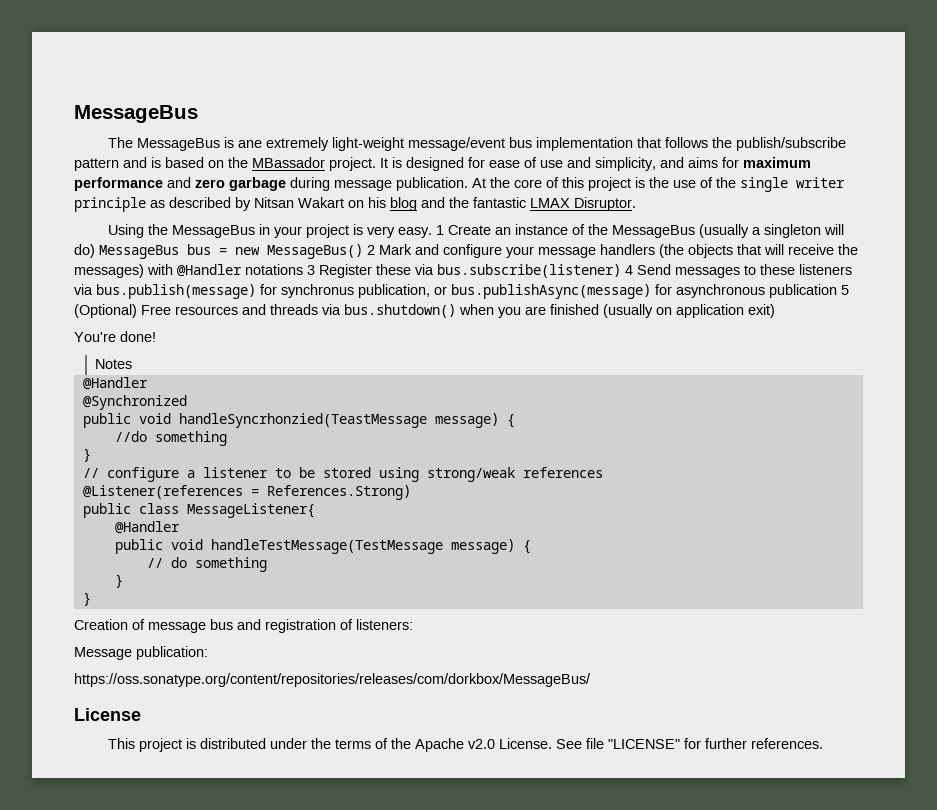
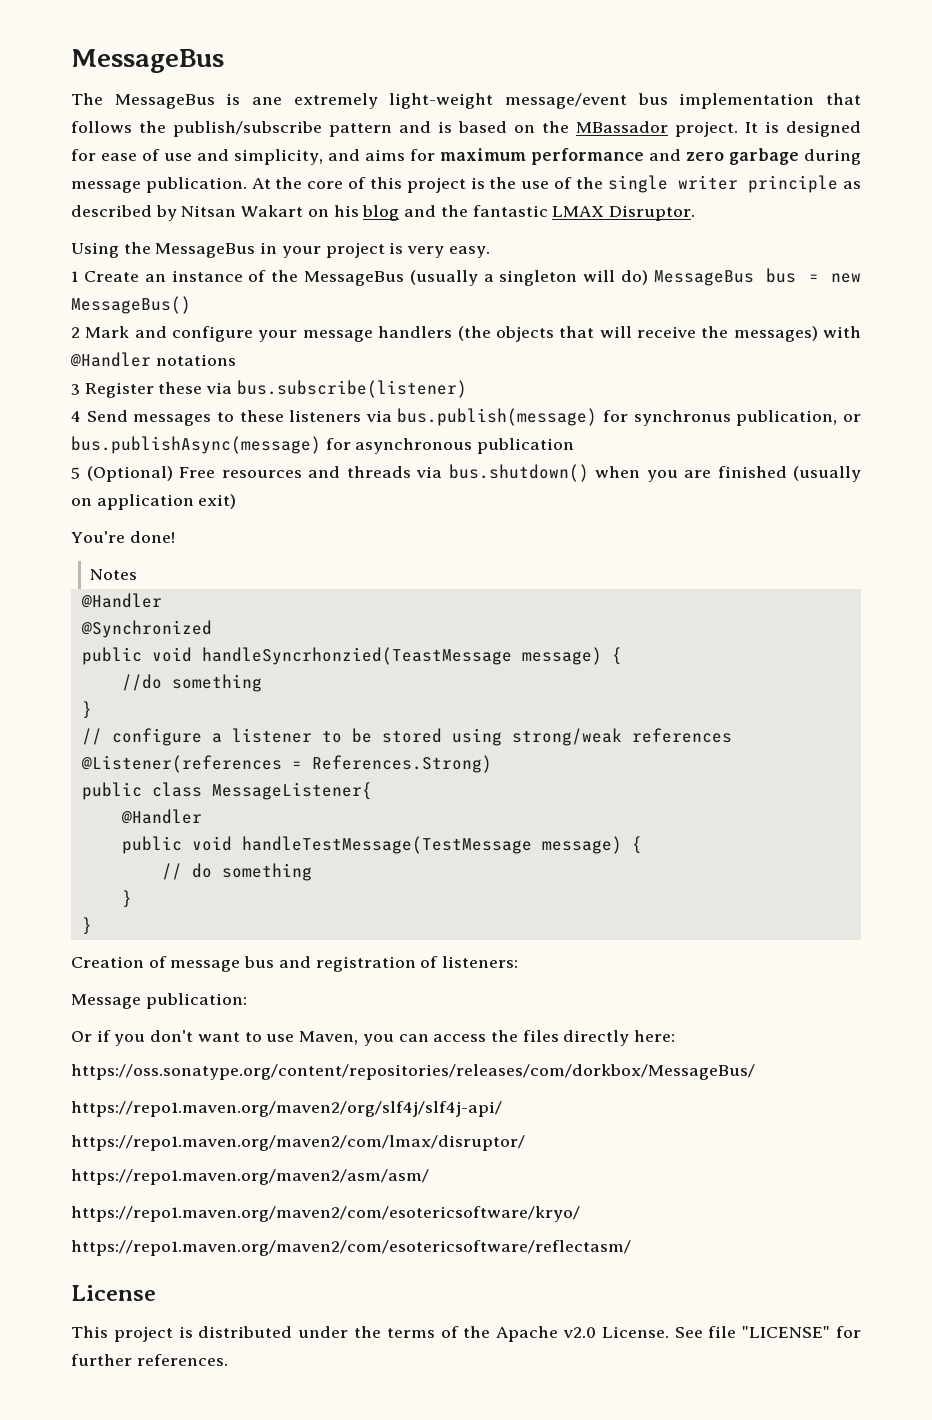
- Using the MessageBus in your project is very easy. 1 Create an instance of the MessageBus (usually a singleton will do) MessageBus bus = new MessageBus() 2 Mark and configure your message handlers (the objects that will receive the messages) with @Handler notations 3 Register these via bus.subscribe(listener) 4 Send messages to these listeners via bus.publish(message) for synchronus publication, or bus.publishAsync(message) for asynchronous publication 5 (Optional) Free resources and threads via bus.shutdown() when you are finished (usually on application exit)
+ Using the MessageBus in your project is very easy.
+ 1 Create an instance of the MessageBus (usually a singleton will do) MessageBus bus = new MessageBus()
+ 2 Mark and configure your message handlers (the objects that will receive the messages) with @Handler notations
+ 3 Register these via bus.subscribe(listener)
+ 4 Send messages to these listeners via bus.publish(message) for synchronus publication, or bus.publishAsync(message) for asynchronous publication
+ 5 (Optional) Free resources and threads via bus.shutdown() when you are finished (usually on application exit)
+ Or if you don't want to use Maven, you can access the files directly here:
  https://oss.sonatype.org/content/repositories/releases/com/dorkbox/MessageBus/
+ https://repo1.maven.org/maven2/org/slf4j/slf4j-api/
+ https://repo1.maven.org/maven2/com/lmax/disruptor/
+ https://repo1.maven.org/maven2/asm/asm/
+ https://repo1.maven.org/maven2/com/esotericsoftware/kryo/
+ https://repo1.maven.org/maven2/com/esotericsoftware/reflectasm/

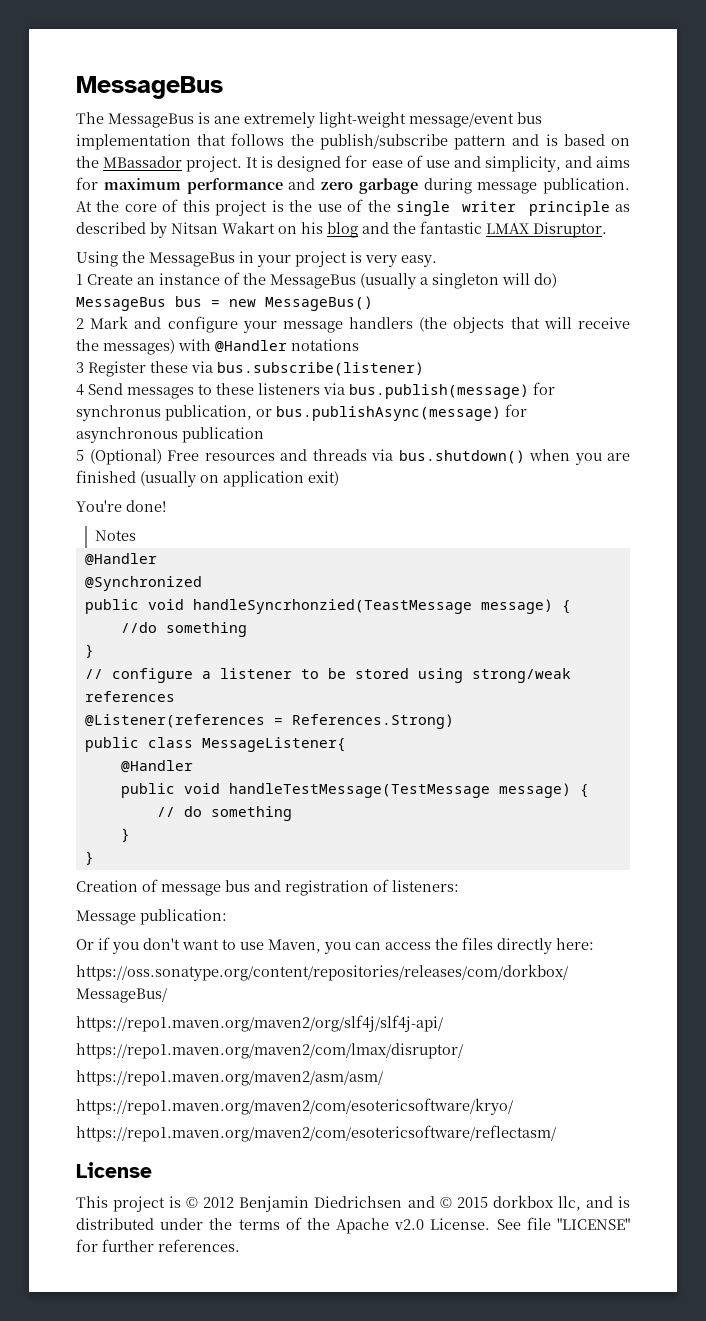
- This project is distributed under the terms of the Apache v2.0 License.
+ This project is © 2012 Benjamin Diedrichsen and © 2015 dorkbox llc, and is distributed under the terms of the Apache v2.0 License.

